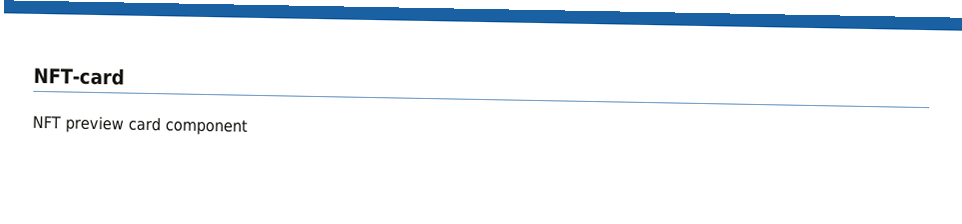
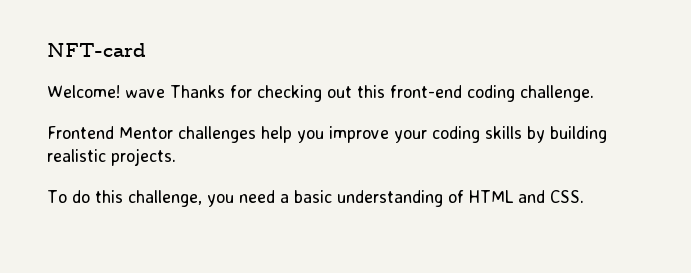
- NFT preview card component
+ Welcome! wave Thanks for checking out this front-end coding challenge.
+ Frontend Mentor challenges help you improve your coding skills by building realistic projects.
+ To do this challenge, you need a basic understanding of HTML and CSS.

